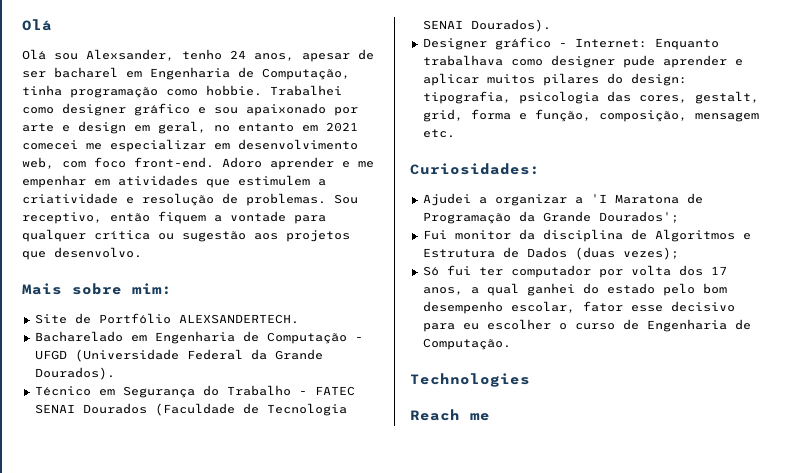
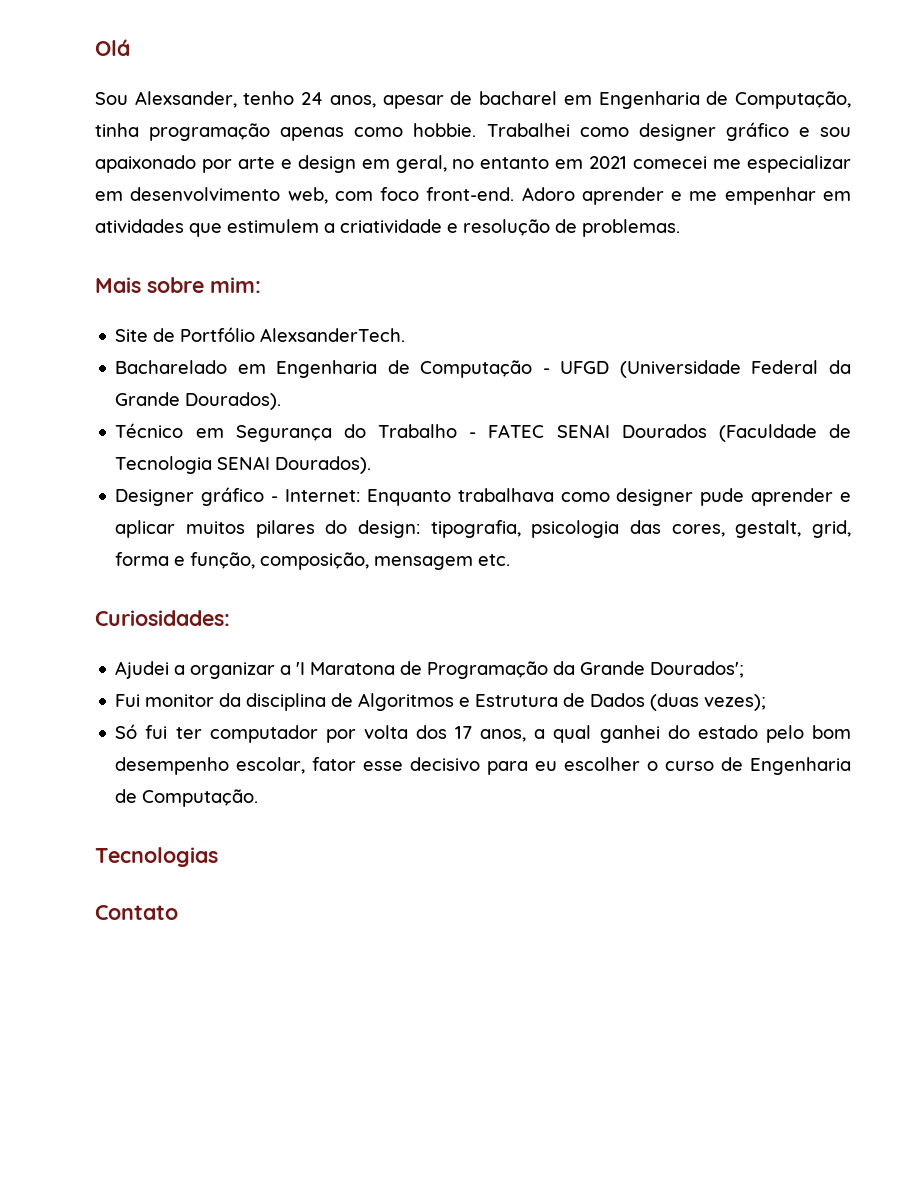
- Olá sou Alexsander, tenho 24 anos, apesar de ser bacharel em Engenharia de Computação, tinha programação como hobbie.
+ Sou Alexsander, tenho 24 anos, apesar de bacharel em Engenharia de Computação, tinha programação apenas como hobbie.
- Sou receptivo, então fiquem a vontade para qualquer crítica ou sugestão aos projetos que desenvolvo.
- Site de Portfólio ALEXSANDERTECH.
+ Site de Portfólio AlexsanderTech.
- Technologies
- Reach me
+ Tecnologias
+ Contato

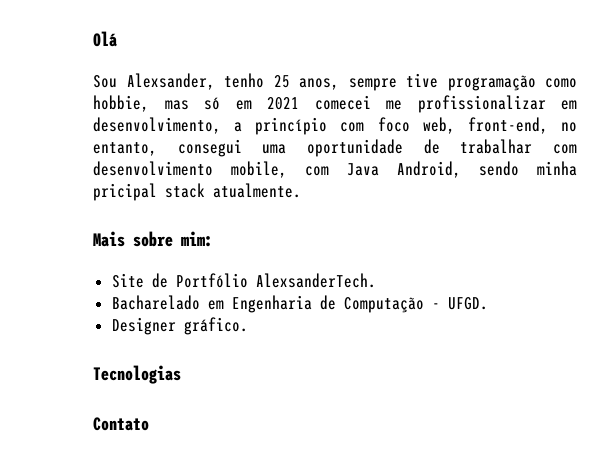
- Sou Alexsander, tenho 24 anos, apesar de bacharel em Engenharia de Computação, tinha programação apenas como hobbie. Trabalhei como designer gráfico e sou apaixonado por arte e design em geral, no entanto em 2021 comecei me especializar em desenvolvimento web, com foco front-end. Adoro aprender e me empenhar em atividades que estimulem a criatividade e resolução de problemas.
+ Sou Alexsander, tenho 25 anos, sempre tive programação como hobbie, mas só em 2021 comecei me profissionalizar em desenvolvimento, a princípio com foco web, front-end, no entanto, consegui uma oportunidade de trabalhar com desenvolvimento mobile, com Java Android, sendo minha pricipal stack atualmente.
- Bacharelado em Engenharia de Computação - UFGD (Universidade Federal da Grande Dourados).
- Técnico em Segurança do Trabalho - FATEC SENAI Dourados (Faculdade de Tecnologia SENAI Dourados).
- Designer gráfico - Internet: Enquanto trabalhava como designer pude aprender e aplicar muitos pilares do design: tipografia, psicologia das cores, gestalt, grid, forma e função, composição, mensagem etc.
- Curiosidades:
- Ajudei a organizar a 'I Maratona de Programação da Grande Dourados';
- Fui monitor da disciplina de Algoritmos e Estrutura de Dados (duas vezes);
- Só fui ter computador por volta dos 17 anos, a qual ganhei do estado pelo bom desempenho escolar, fator esse decisivo para eu escolher o curso de Engenharia de Computação.
+ Bacharelado em Engenharia de Computação - UFGD.
+ Designer gráfico.

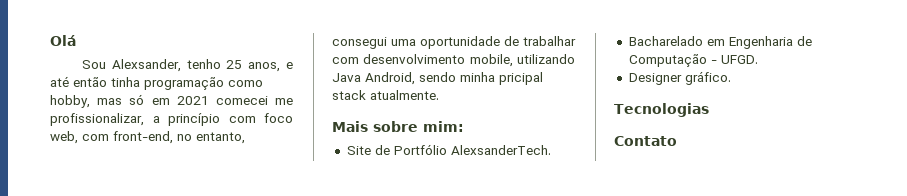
- Sou Alexsander, tenho 25 anos, sempre tive programação como hobbie, mas só em 2021 comecei me profissionalizar em desenvolvimento, a princípio com foco web, front-end, no entanto, consegui uma oportunidade de trabalhar com desenvolvimento mobile, com Java Android, sendo minha pricipal stack atualmente.
+ Sou Alexsander, tenho 25 anos, e até então tinha programação como hobby, mas só em 2021 comecei me profissionalizar, a princípio com foco web, com front-end, no entanto, consegui uma oportunidade de trabalhar com desenvolvimento mobile, utilizando Java Android, sendo minha pricipal stack atualmente.

